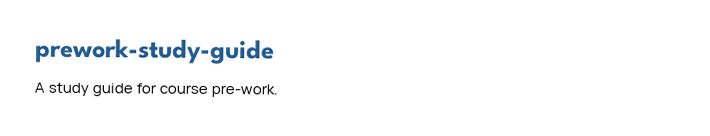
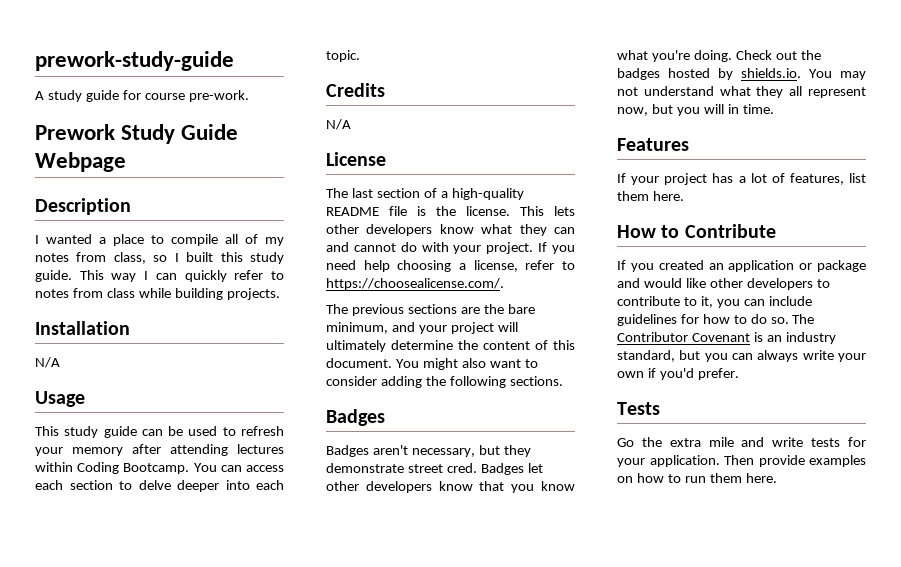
+ Prework Study Guide Webpage
+ Description
+ I wanted a place to compile all of my notes from class, so I built this study guide. This way I can quickly refer to notes from class while building projects.
+ Installation
+ N/A
+ Usage
+ This study guide can be used to refresh your memory after attending lectures within Coding Bootcamp. You can access each section to delve deeper into each topic.
+ Credits
+ N/A
+ License
+ The last section of a high-quality README file is the license. This lets other developers know what they can and cannot do with your project. If you need help choosing a license, refer to https://choosealicense.com/.
+ The previous sections are the bare minimum, and your project will ultimately determine the content of this document. You might also want to consider adding the following sections.
+ Badges
+ Badges aren't necessary, but they demonstrate street cred. Badges let other developers know that you know what you're doing. Check out the badges hosted by shields.io. You may not understand what they all represent now, but you will in time.
+ Features
+ If your project has a lot of features, list them here.
+ How to Contribute
+ If you created an application or package and would like other developers to contribute to it, you can include guidelines for how to do so. The Contributor Covenant is an industry standard, but you can always write your own if you'd prefer.
+ Tests
+ Go the extra mile and write tests for your application. Then provide examples on how to run them here.

